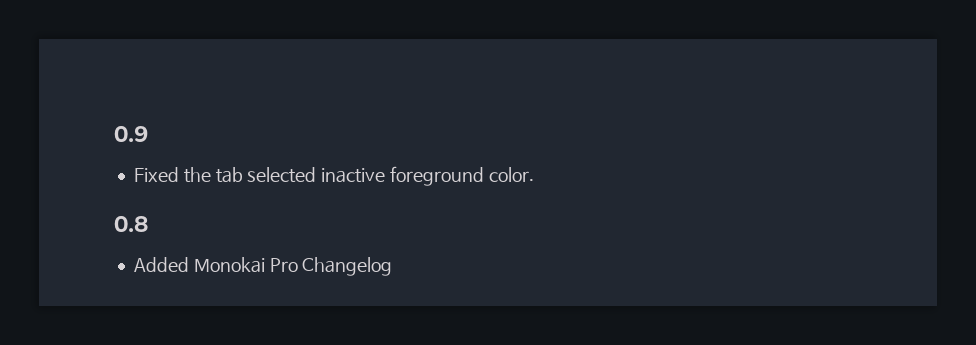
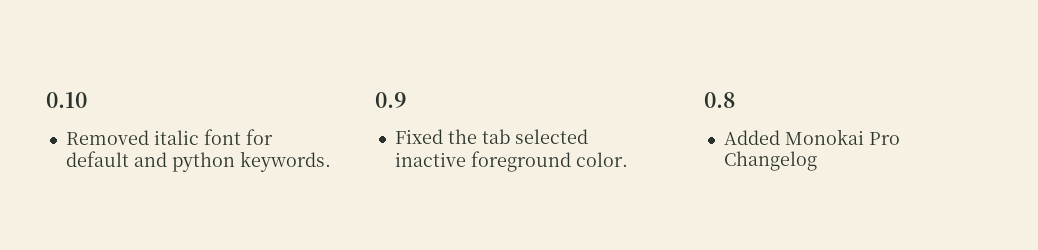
+ 0.10
+ Removed italic font for default and python keywords.

